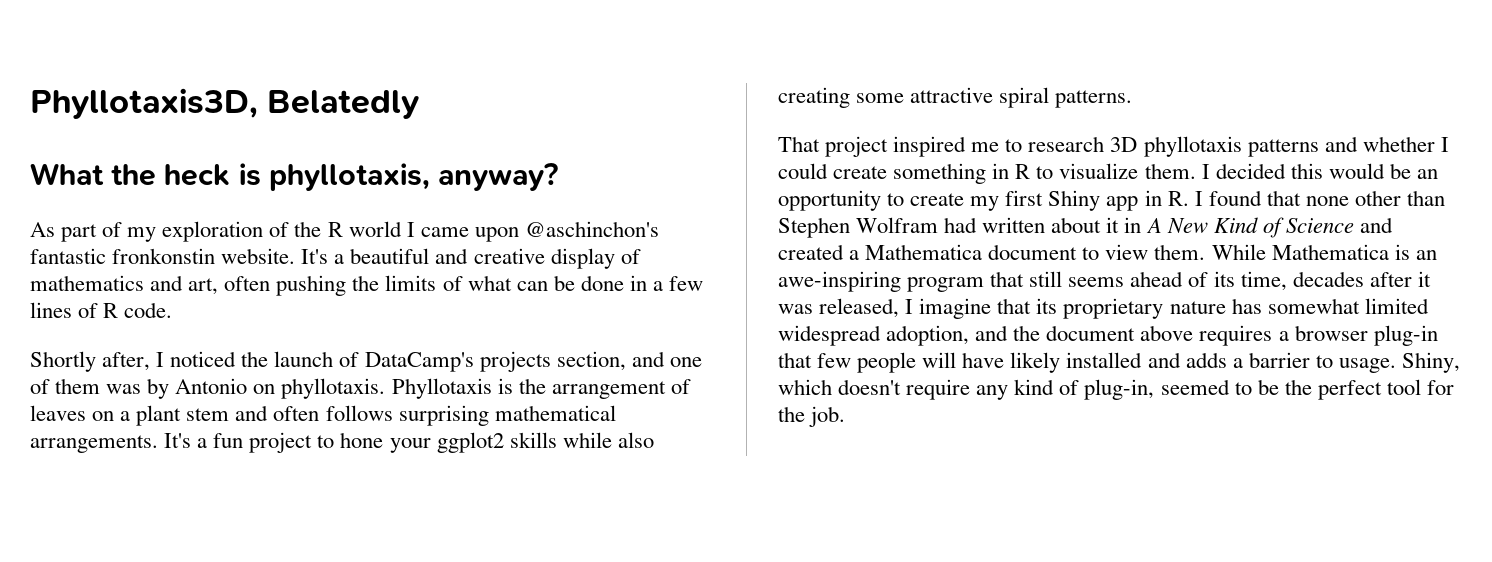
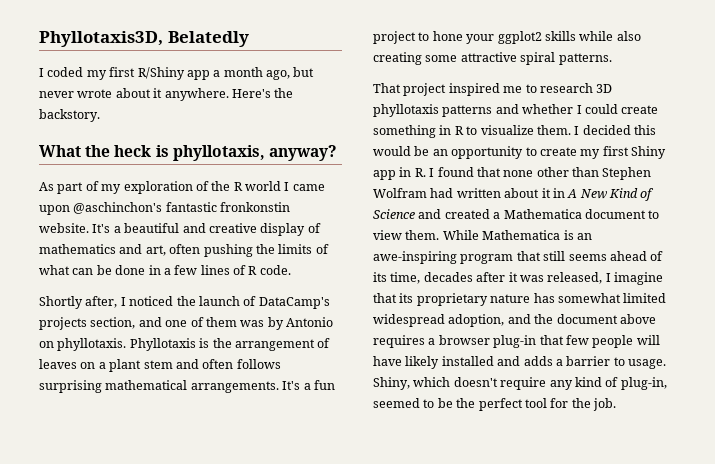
+ I coded my first R/Shiny app a month ago, but never wrote about it anywhere. Here's the backstory.

